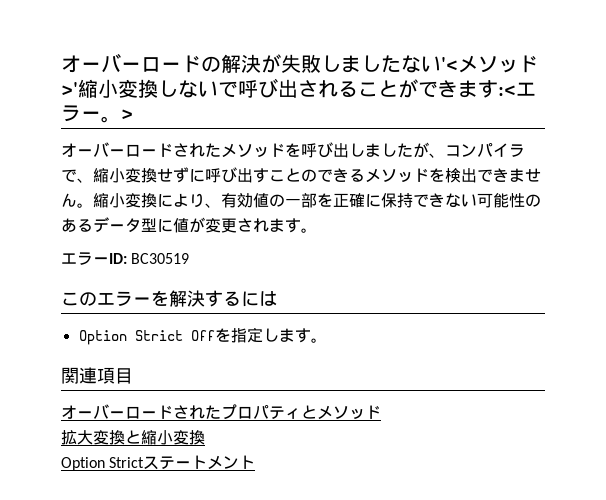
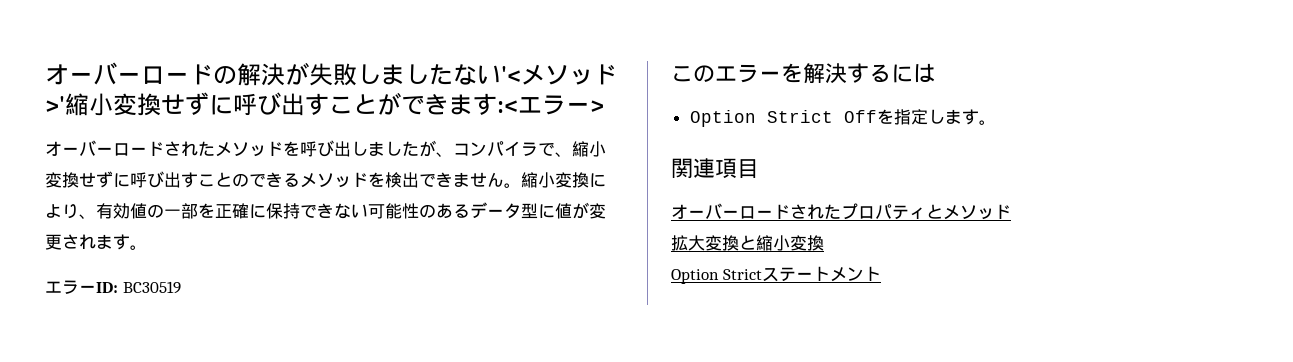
- オーバーロードの解決が失敗しましたない'<メソッド>'縮小変換しないで呼び出されることができます:<エラー。>
+ オーバーロードの解決が失敗しましたない'<メソッド>'縮小変換せずに呼び出すことができます:<エラー>

